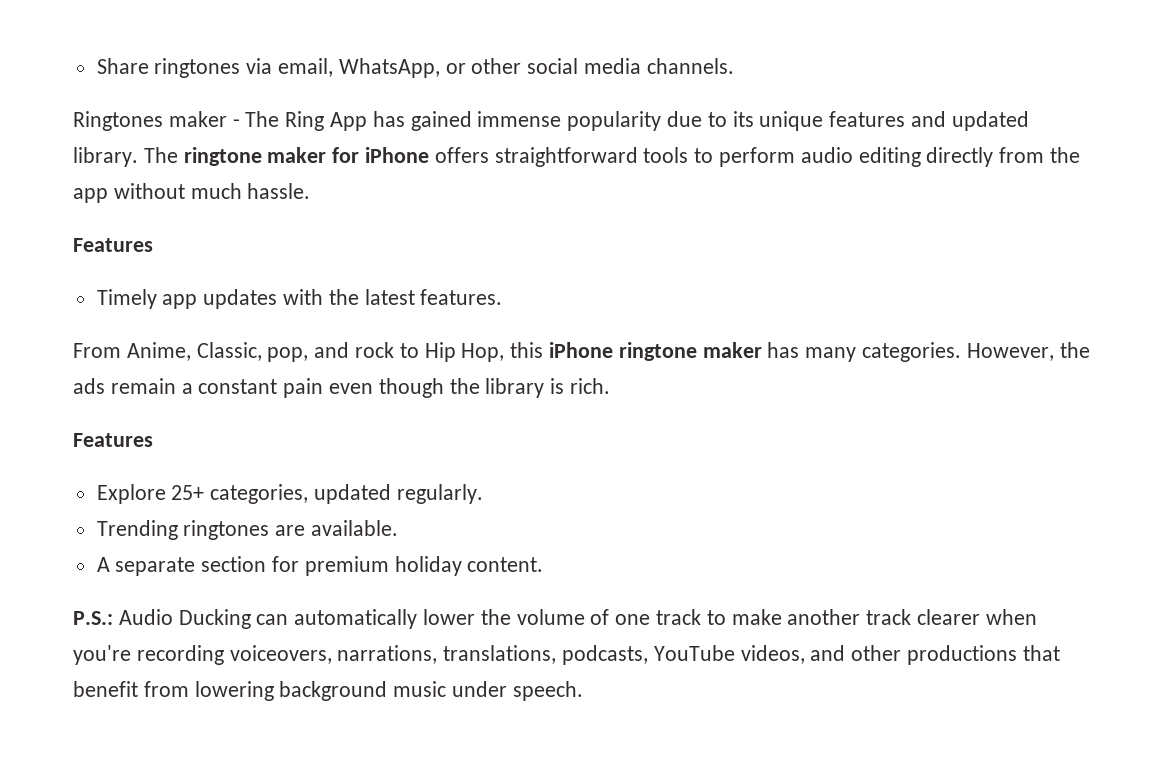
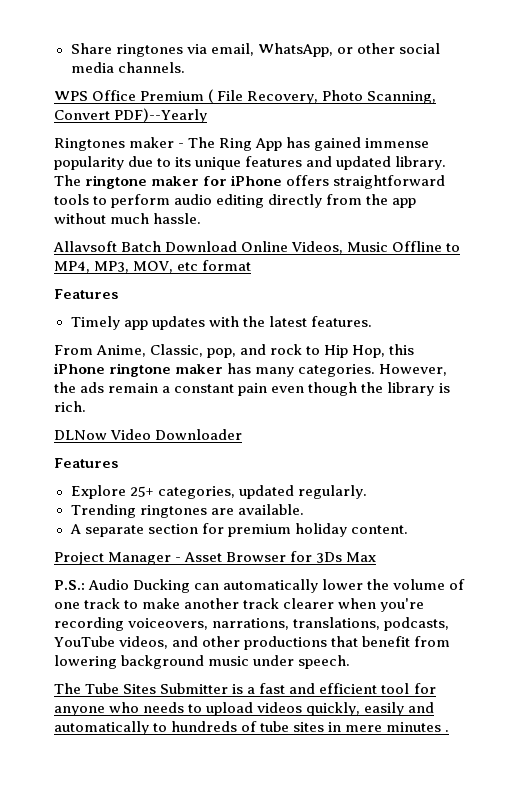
+ WPS Office Premium ( File Recovery, Photo Scanning, Convert PDF)--Yearly
+ Allavsoft Batch Download Online Videos, Music Offline to MP4, MP3, MOV, etc format
+ DLNow Video Downloader
+ Project Manager - Asset Browser for 3Ds Max
+ The Tube Sites Submitter is a fast and efficient tool for anyone who needs to upload videos quickly, easily and automatically to hundreds of tube sites in mere minutes .

